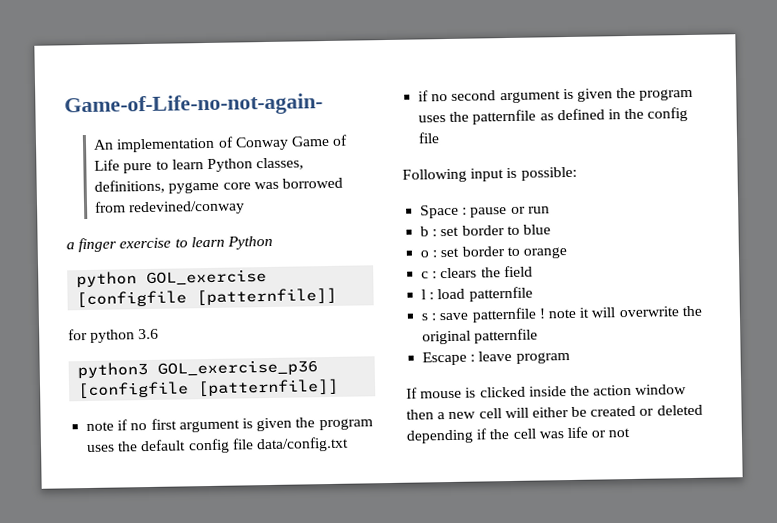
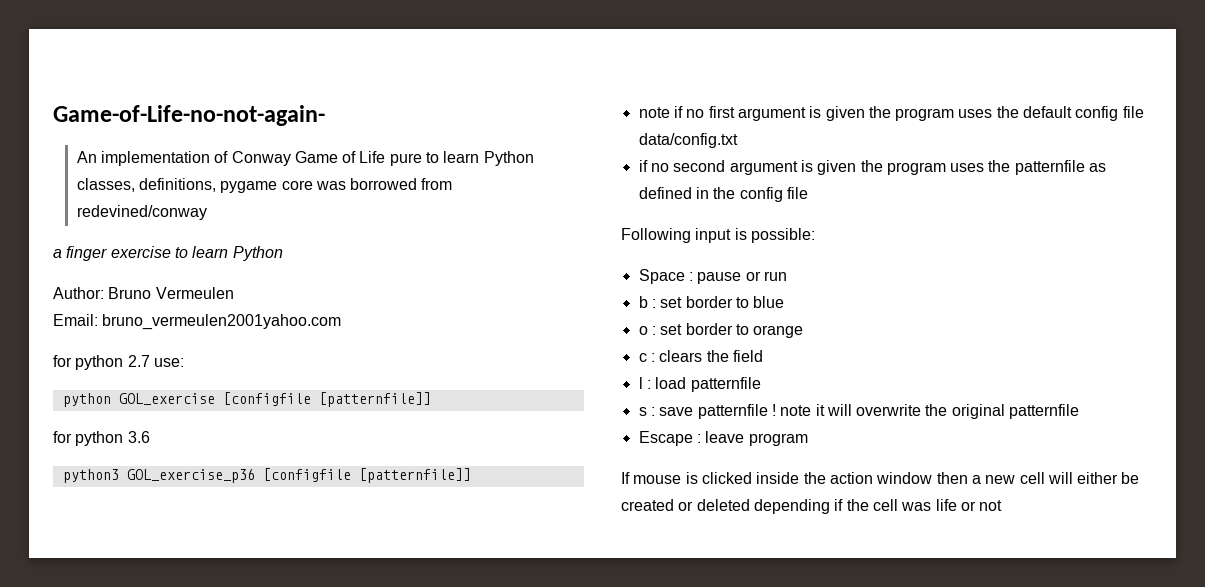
+ Author: Bruno Vermeulen
+ Email: bruno_vermeulen2001yahoo.com
+ for python 2.7 use:

